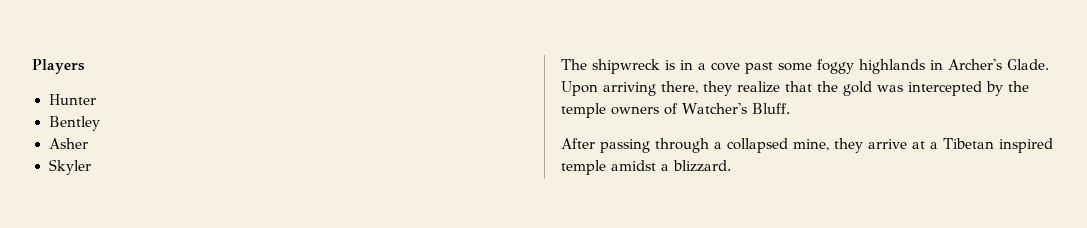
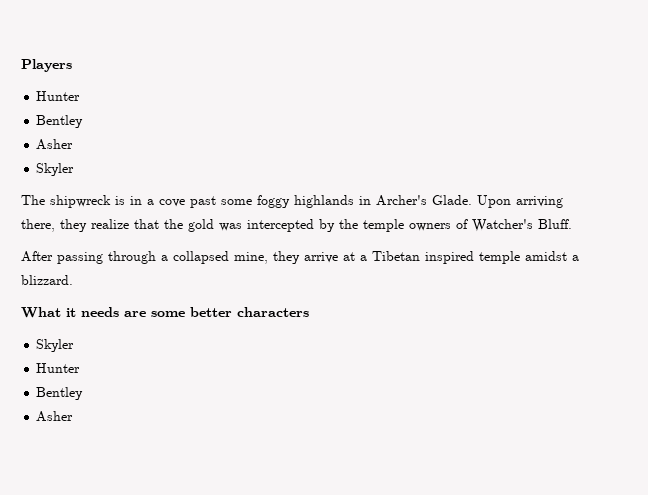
+ What it needs are some better characters
+ Skyler
+ Hunter
+ Bentley
+ Asher

